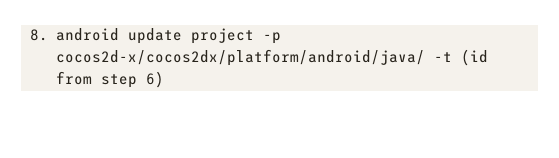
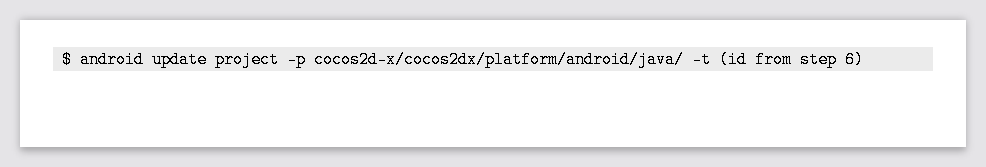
- 8. android update project -p cocos2d-x/cocos2dx/platform/android/java/ -t (id from step 6)
+ $ android update project -p cocos2d-x/cocos2dx/platform/android/java/ -t (id from step 6)

